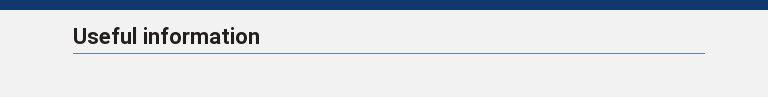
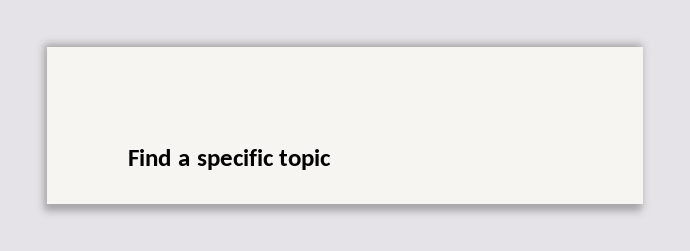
- Useful information
+ Find a specific topic

